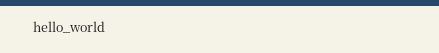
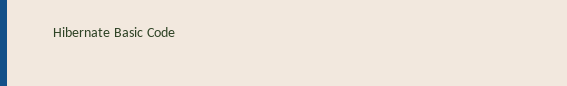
- hello_world
+ Hibernate Basic Code

